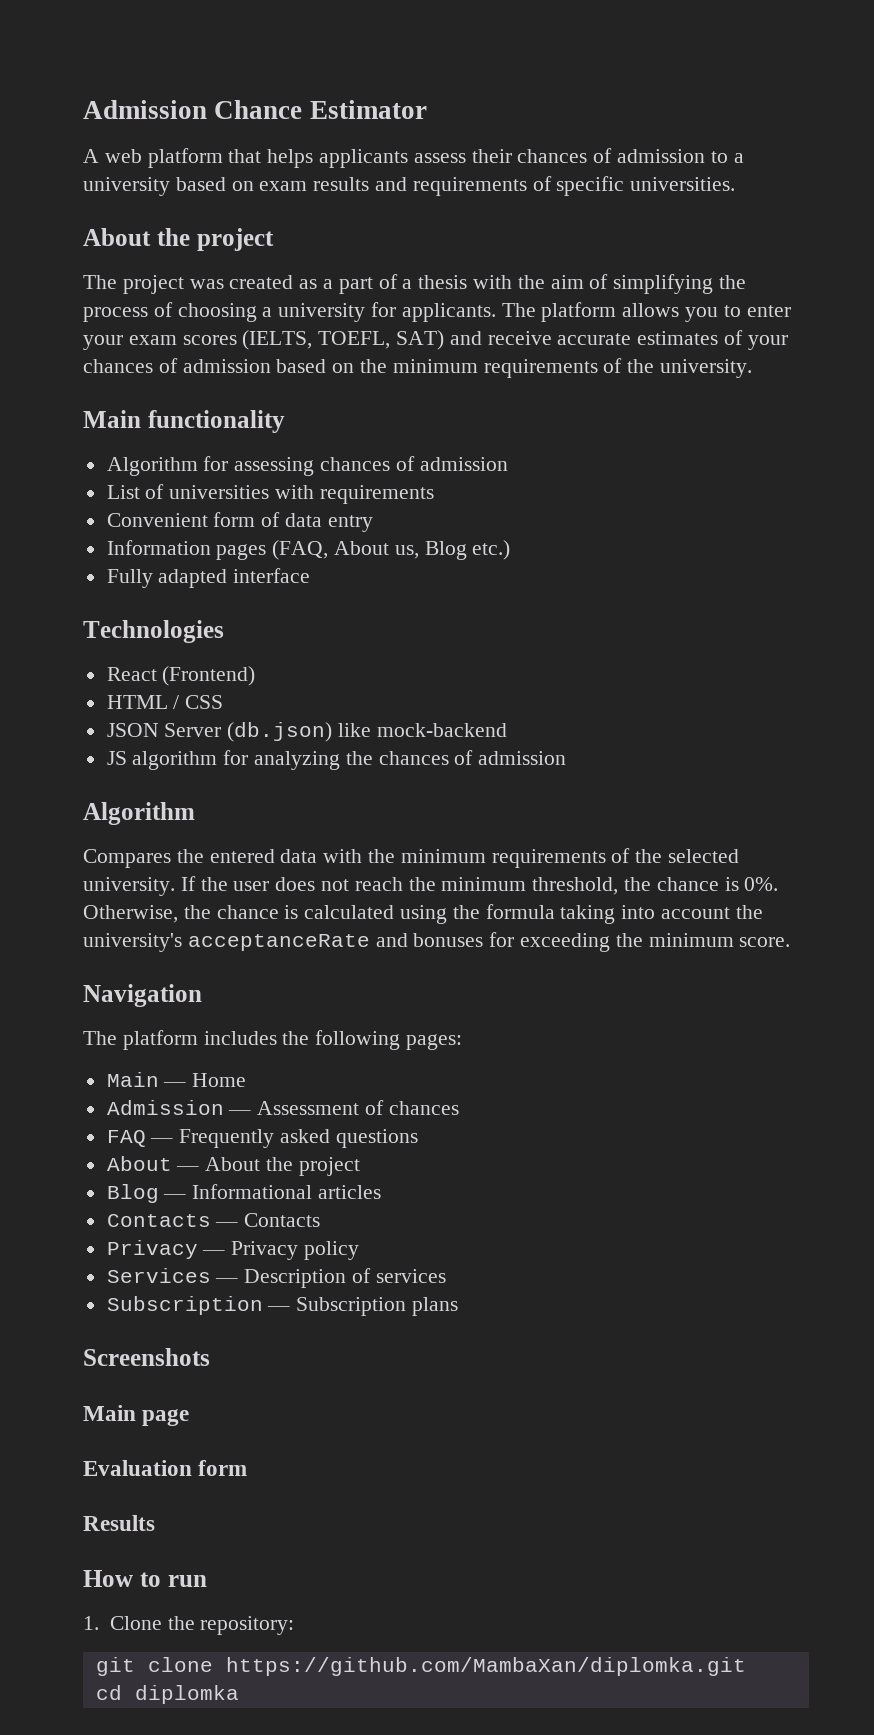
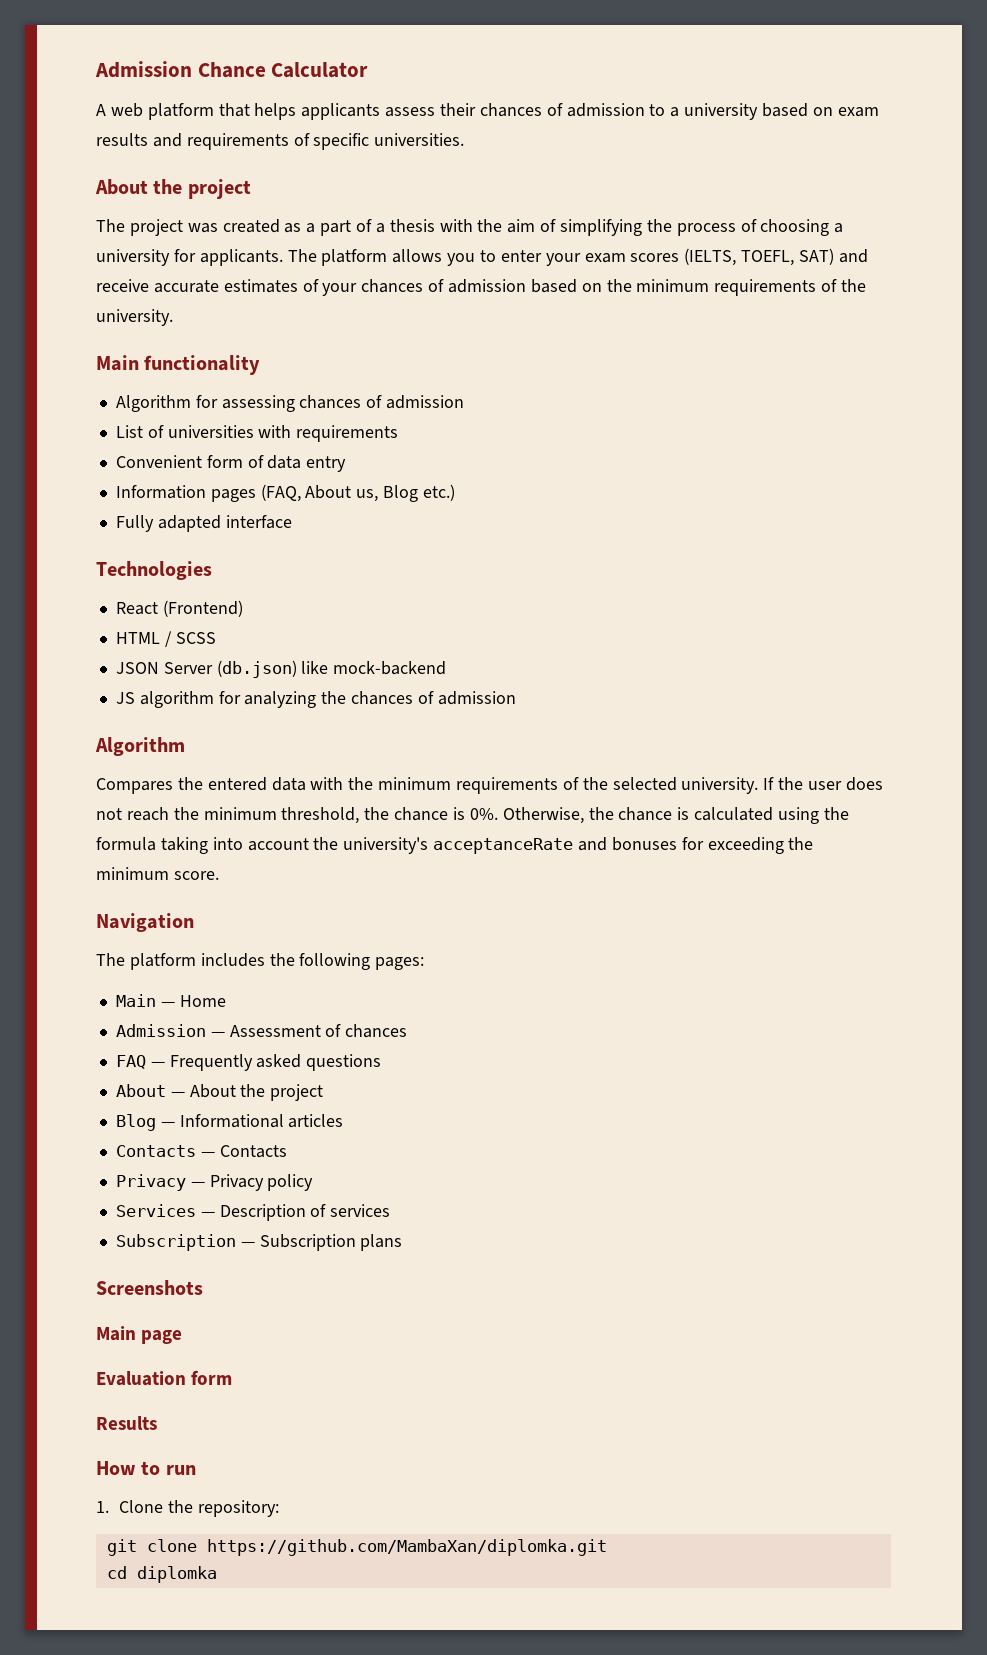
- Admission Chance Estimator
+ Admission Chance Calculator
- HTML / CSS
+ HTML / SCSS

